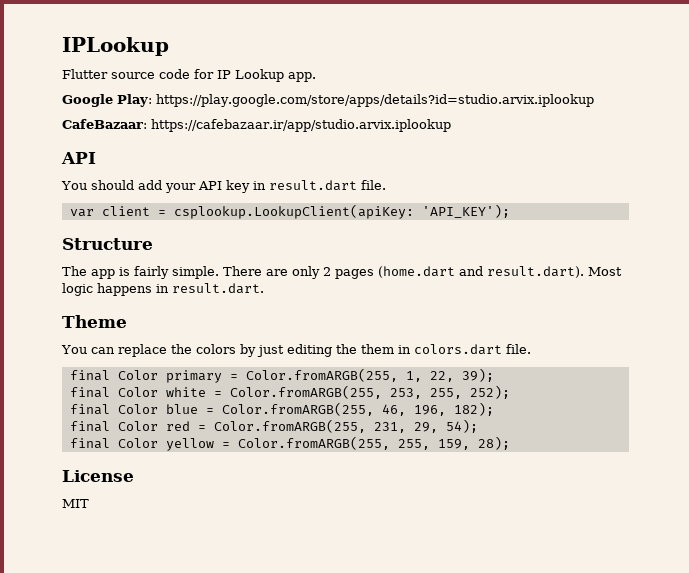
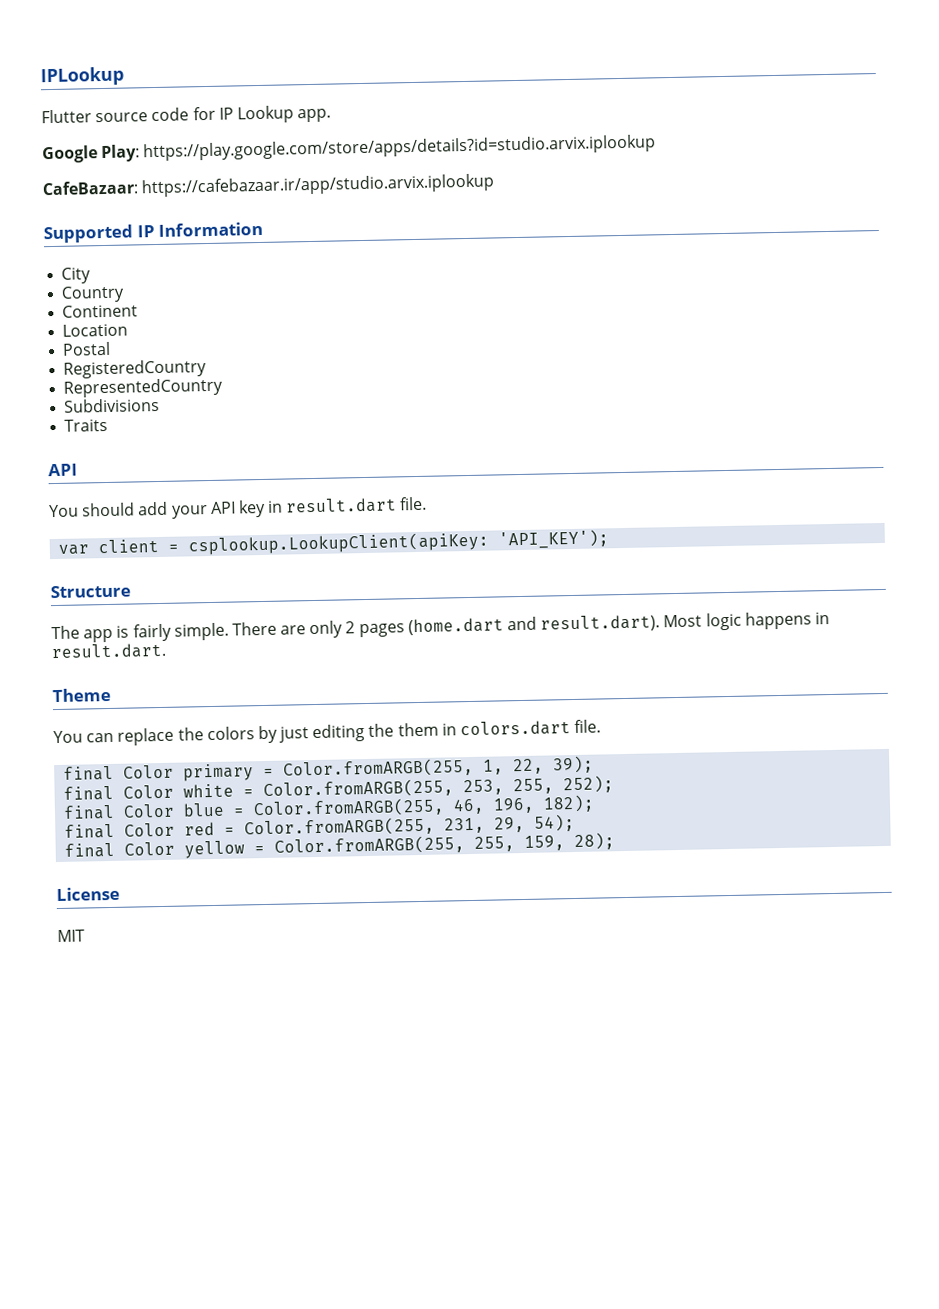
+ Supported IP Information
+ City
+ Country
+ Continent
+ Location
+ Postal
+ RegisteredCountry
+ RepresentedCountry
+ Subdivisions
+ Traits

